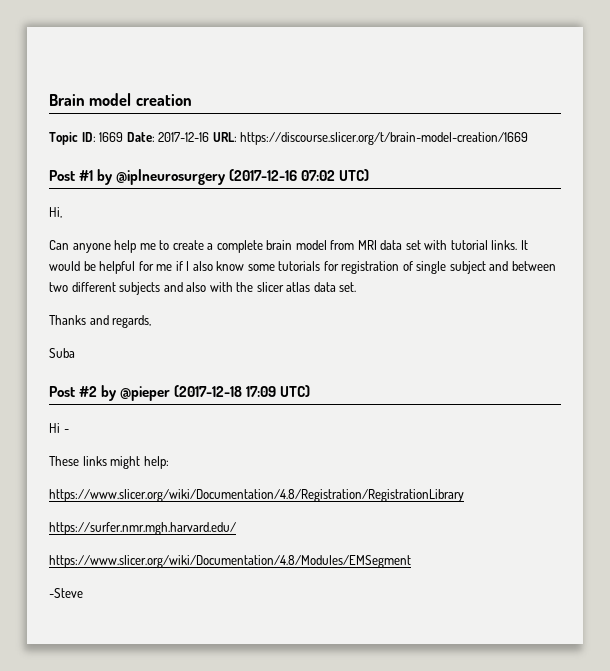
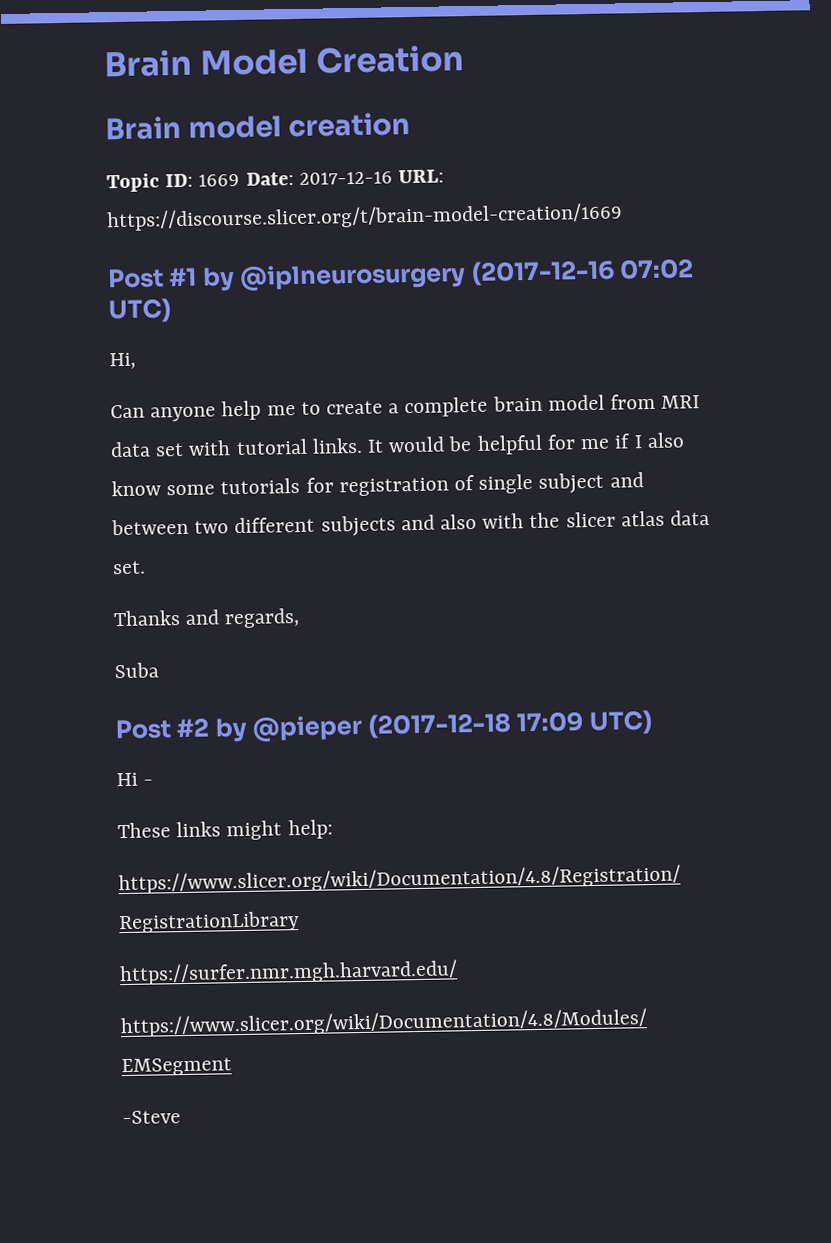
+ Brain Model Creation

